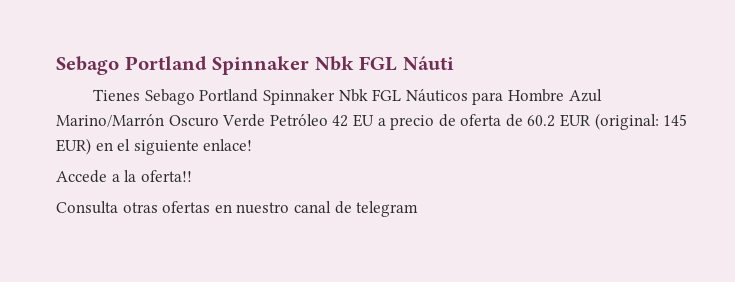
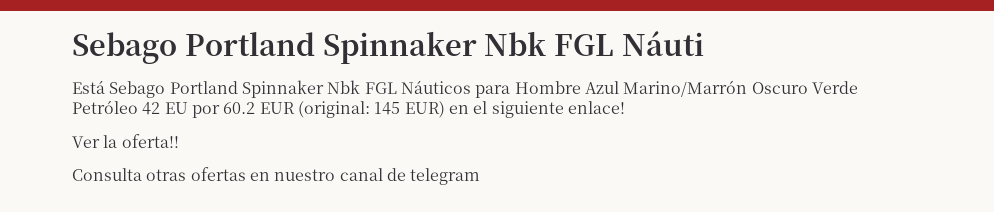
- Tienes Sebago Portland Spinnaker Nbk FGL Náuticos para Hombre Azul Marino/Marrón Oscuro Verde Petróleo 42 EU a precio de oferta de 60.2 EUR (original: 145 EUR) en el siguiente enlace!
+ Está Sebago Portland Spinnaker Nbk FGL Náuticos para Hombre Azul Marino/Marrón Oscuro Verde Petróleo 42 EU por 60.2 EUR (original: 145 EUR) en el siguiente enlace!
- Accede a la oferta!!
+ Ver la oferta!!

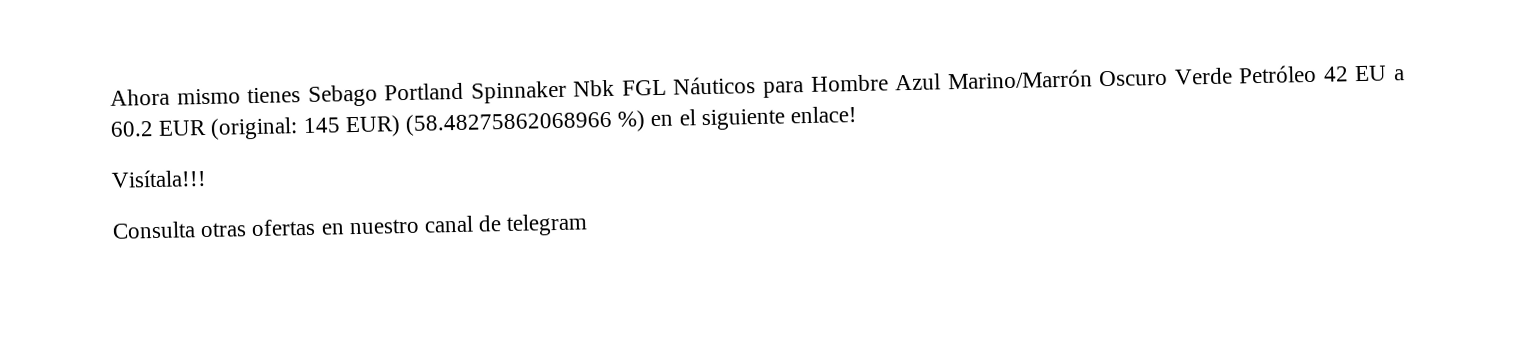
- Sebago Portland Spinnaker Nbk FGL Náuti
- Está Sebago Portland Spinnaker Nbk FGL Náuticos para Hombre Azul Marino/Marrón Oscuro Verde Petróleo 42 EU por 60.2 EUR (original: 145 EUR) en el siguiente enlace!
+ Ahora mismo tienes Sebago Portland Spinnaker Nbk FGL Náuticos para Hombre Azul Marino/Marrón Oscuro Verde Petróleo 42 EU a 60.2 EUR (original: 145 EUR) (58.48275862068966 %) en el siguiente enlace!
- Ver la oferta!!
+ Visítala!!!

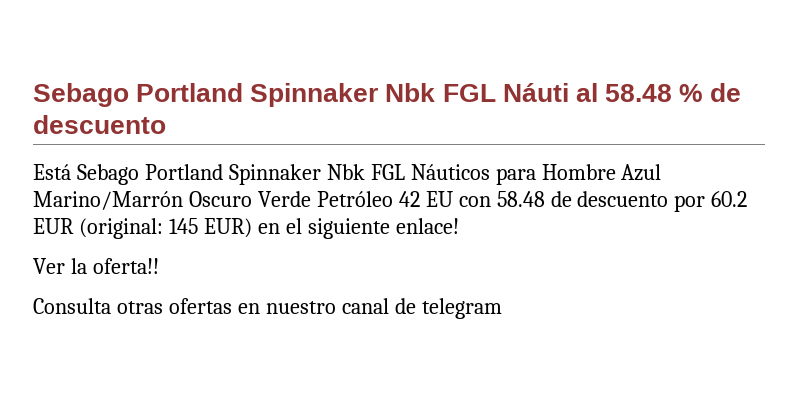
- Ahora mismo tienes Sebago Portland Spinnaker Nbk FGL Náuticos para Hombre Azul Marino/Marrón Oscuro Verde Petróleo 42 EU a 60.2 EUR (original: 145 EUR) (58.48275862068966 %) en el siguiente enlace!
+ Sebago Portland Spinnaker Nbk FGL Náuti al 58.48 % de descuento
+ Está Sebago Portland Spinnaker Nbk FGL Náuticos para Hombre Azul Marino/Marrón Oscuro Verde Petróleo 42 EU con 58.48 de descuento por 60.2 EUR (original: 145 EUR) en el siguiente enlace!
- Visítala!!!
+ Ver la oferta!!

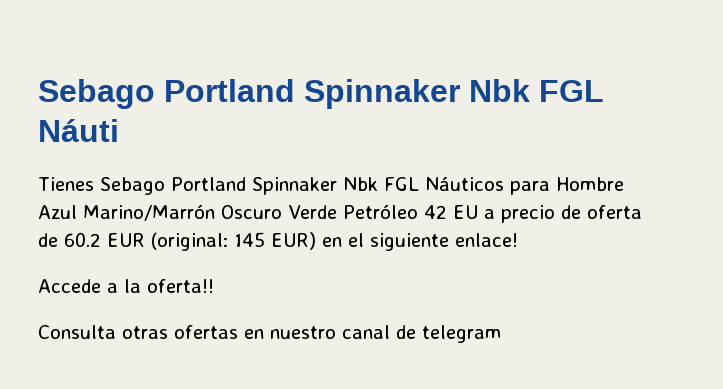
- Sebago Portland Spinnaker Nbk FGL Náuti al 58.48 % de descuento
- Está Sebago Portland Spinnaker Nbk FGL Náuticos para Hombre Azul Marino/Marrón Oscuro Verde Petróleo 42 EU con 58.48 de descuento por 60.2 EUR (original: 145 EUR) en el siguiente enlace!
+ Sebago Portland Spinnaker Nbk FGL Náuti
+ Tienes Sebago Portland Spinnaker Nbk FGL Náuticos para Hombre Azul Marino/Marrón Oscuro Verde Petróleo 42 EU a precio de oferta de 60.2 EUR (original: 145 EUR) en el siguiente enlace!
- Ver la oferta!!
+ Accede a la oferta!!

